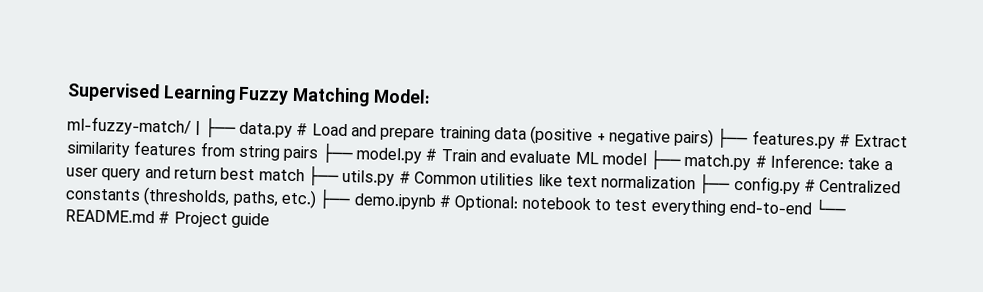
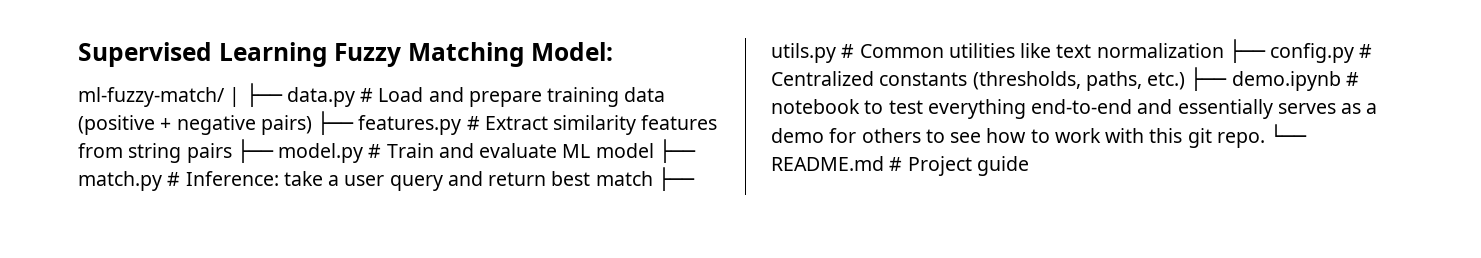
- take a user query and return best match ├── utils.py # Common utilities like text normalization ├── config.py # Centralized constants (thresholds, paths, etc.) ├── demo.ipynb # Optional: notebook to test everything end-to-end └── README.md # Project guide
+ take a user query and return best match ├── utils.py # Common utilities like text normalization ├── config.py # Centralized constants (thresholds, paths, etc.) ├── demo.ipynb # notebook to test everything end-to-end and essentially serves as a demo for others to see how to work with this git repo. └── README.md # Project guide

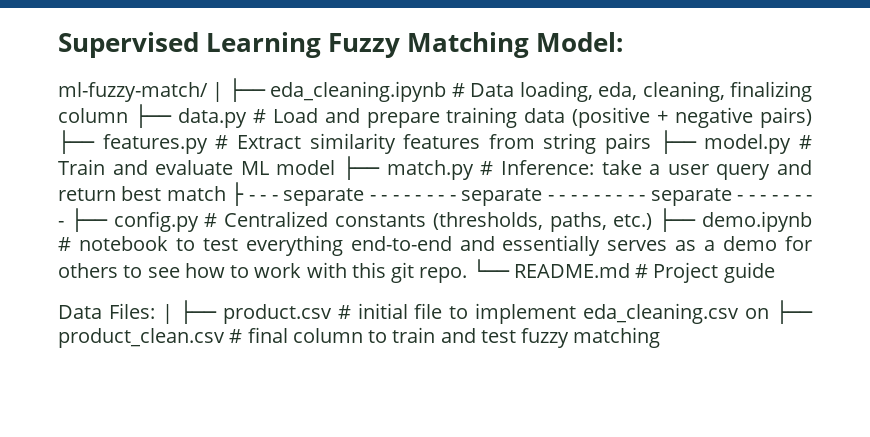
- ml-fuzzy-match/ | ├── data.py # Load and prepare training data (positive + negative pairs) ├── features.py # Extract similarity features from string pairs ├── model.py # Train and evaluate ML model ├── match.py # Inference:
+ ml-fuzzy-match/ | ├── eda_cleaning.ipynb # Data loading, eda, cleaning, finalizing column ├── data.py # Load and prepare training data (positive + negative pairs) ├── features.py # Extract similarity features from string pairs ├── model.py # Train and evaluate ML model ├── match.py # Inference:
- take a user query and return best match ├── utils.py # Common utilities like text normalization ├── config.py # Centralized constants (thresholds, paths, etc.) ├── demo.ipynb # notebook to test everything end-to-end and essentially serves as a demo for others to see how to work with this git repo.
+ take a user query and return best match ├ - - - separate - - - - - - - - separate - - - - - - - - - separate - - - - - - - - ├── config.py # Centralized constants (thresholds, paths, etc.) ├── demo.ipynb # notebook to test everything end-to-end and essentially serves as a demo for others to see how to work with this git repo.
+ Data Files: | ├── product.csv # initial file to implement eda_cleaning.csv on ├── product_clean.csv # final column to train and test fuzzy matching

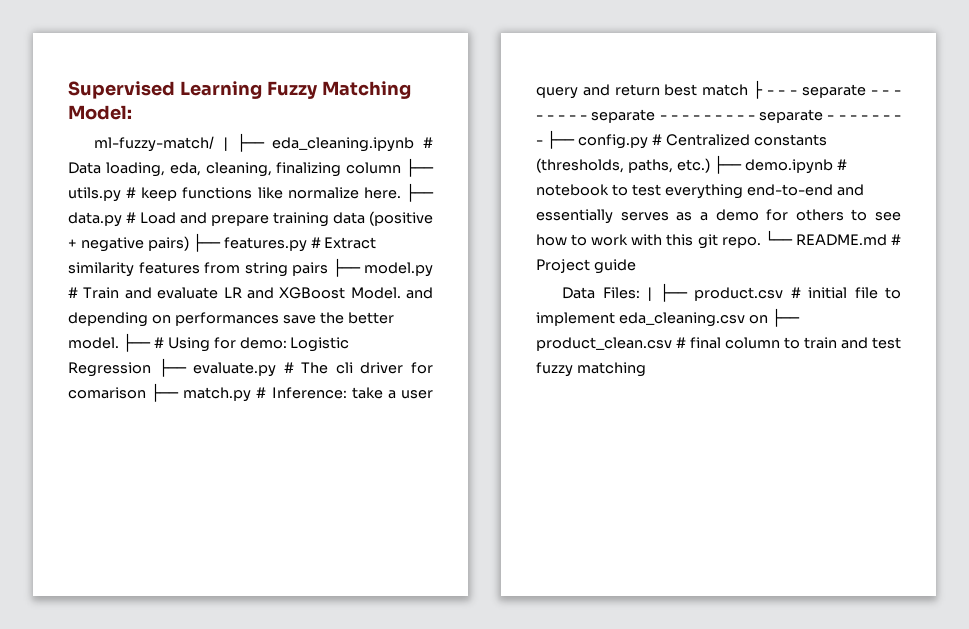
- ml-fuzzy-match/ | ├── eda_cleaning.ipynb # Data loading, eda, cleaning, finalizing column ├── data.py # Load and prepare training data (positive + negative pairs) ├── features.py # Extract similarity features from string pairs ├── model.py # Train and evaluate ML model ├── match.py # Inference:
+ ml-fuzzy-match/ | ├── eda_cleaning.ipynb # Data loading, eda, cleaning, finalizing column ├── utils.py # keep functions like normalize here. ├── data.py # Load and prepare training data (positive + negative pairs) ├── features.py # Extract similarity features from string pairs ├── model.py # Train and evaluate LR and XGBoost Model. and depending on performances save the better model. ├── # Using for demo: Logistic Regression ├── evaluate.py # The cli driver for comarison ├── match.py # Inference:

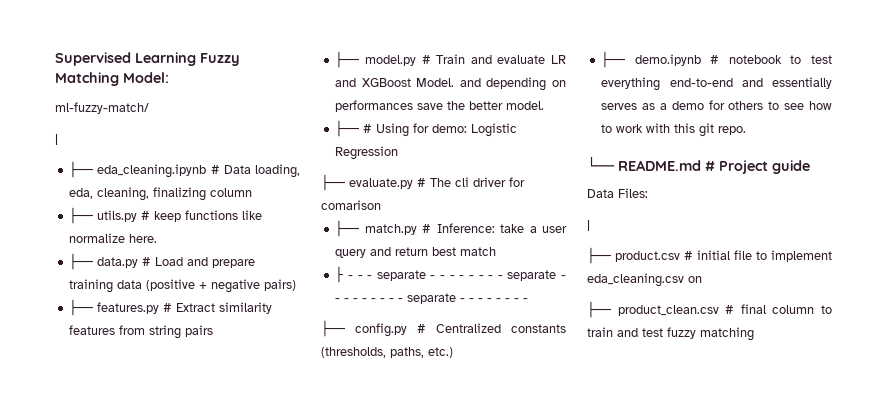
- ml-fuzzy-match/ | ├── eda_cleaning.ipynb # Data loading, eda, cleaning, finalizing column ├── utils.py # keep functions like normalize here. ├── data.py # Load and prepare training data (positive + negative pairs) ├── features.py # Extract similarity features from string pairs ├── model.py # Train and evaluate LR and XGBoost Model. and depending on performances save the better model. ├── # Using for demo:
+ ml-fuzzy-match/
+ |
+ ├── eda_cleaning.ipynb # Data loading, eda, cleaning, finalizing column
+ ├── utils.py # keep functions like normalize here.
+ ├── data.py # Load and prepare training data (positive + negative pairs)
+ ├── features.py # Extract similarity features from string pairs
+ ├── model.py # Train and evaluate LR and XGBoost Model. and depending on performances save the better model.
+ ├── # Using for demo:
- Logistic Regression ├── evaluate.py # The cli driver for comarison ├── match.py # Inference:
+ Logistic Regression
+ ├── evaluate.py # The cli driver for comarison
+ ├── match.py # Inference:
- take a user query and return best match ├ - - - separate - - - - - - - - separate - - - - - - - - - separate - - - - - - - - ├── config.py # Centralized constants (thresholds, paths, etc.) ├── demo.ipynb # notebook to test everything end-to-end and essentially serves as a demo for others to see how to work with this git repo. └── README.md # Project guide
+ take a user query and return best match
+ ├ - - - separate - - - - - - - - separate - - - - - - - - - separate - - - - - - - -
+ ├── config.py # Centralized constants (thresholds, paths, etc.)
+ ├── demo.ipynb # notebook to test everything end-to-end and essentially serves as a demo for others to see how to work with this git repo.
+ └── README.md # Project guide
- Data Files: | ├── product.csv # initial file to implement eda_cleaning.csv on ├── product_clean.csv # final column to train and test fuzzy matching
+ Data Files:
+ |
+ ├── product.csv # initial file to implement eda_cleaning.csv on
+ ├── product_clean.csv # final column to train and test fuzzy matching

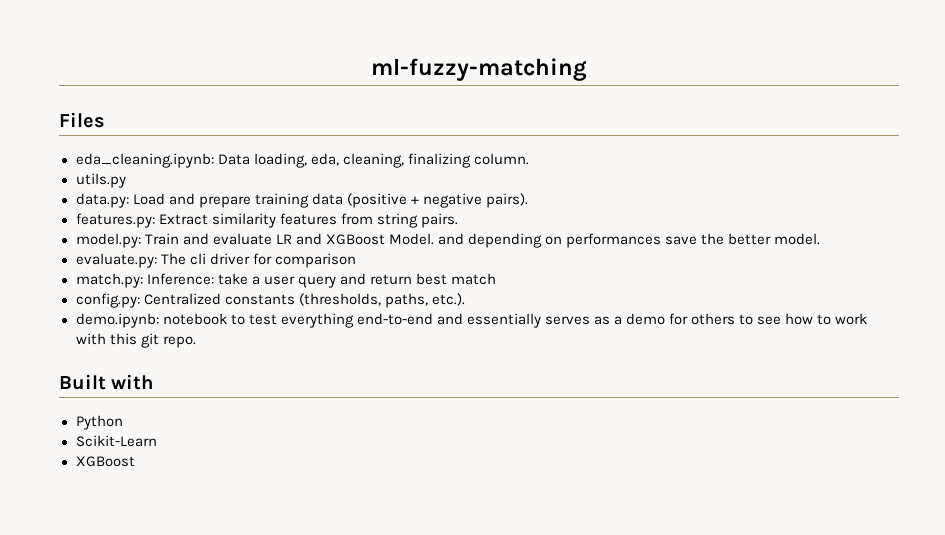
- Supervised Learning Fuzzy Matching Model:
- ml-fuzzy-match/
- |
- ├── eda_cleaning.ipynb # Data loading, eda, cleaning, finalizing column
- ├── utils.py # keep functions like normalize here.
- ├── data.py # Load and prepare training data (positive + negative pairs)
- ├── features.py # Extract similarity features from string pairs
- ├── model.py # Train and evaluate LR and XGBoost Model. and depending on performances save the better model.
+ ml-fuzzy-matching
+ Files
+ eda_cleaning.ipynb: Data loading, eda, cleaning, finalizing column.
+ utils.py
+ data.py: Load and prepare training data (positive + negative pairs).
+ features.py: Extract similarity features from string pairs.
+ model.py: Train and evaluate LR and XGBoost Model. and depending on performances save the better model.
- ├── # Using for demo: Logistic Regression
- ├── evaluate.py # The cli driver for comarison
- ├── match.py # Inference: take a user query and return best match
+ evaluate.py: The cli driver for comparison
+ match.py: Inference: take a user query and return best match
- ├ - - - separate - - - - - - - - separate - - - - - - - - - separate - - - - - - - -
- ├── config.py # Centralized constants (thresholds, paths, etc.)
- ├── demo.ipynb # notebook to test everything end-to-end and essentially serves as a demo for others to see how to work with this git repo.
+ config.py: Centralized constants (thresholds, paths, etc.).
+ demo.ipynb: notebook to test everything end-to-end and essentially serves as a demo for others to see how to work with this git repo.
- └── README.md # Project guide
- Data Files:
- |
- ├── product.csv # initial file to implement eda_cleaning.csv on
- ├── product_clean.csv # final column to train and test fuzzy matching
+ Built with
+ Python
+ Scikit-Learn
+ XGBoost

